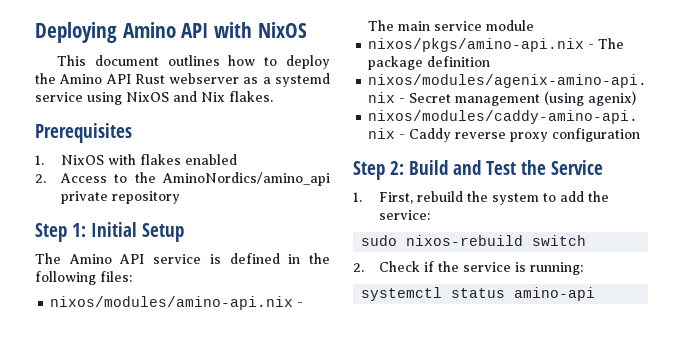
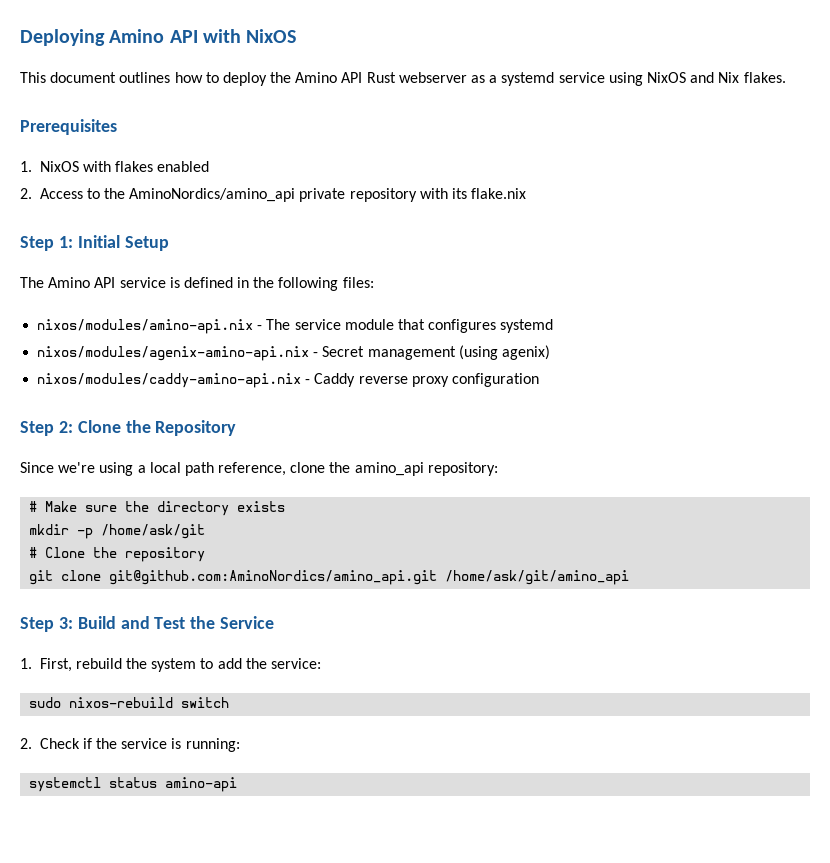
- 2. Access to the AminoNordics/amino_api private repository
+ 2. Access to the AminoNordics/amino_api private repository with its flake.nix
- nixos/modules/amino-api.nix - The main service module
- nixos/pkgs/amino-api.nix - The package definition
+ nixos/modules/amino-api.nix - The service module that configures systemd
- Step 2: Build and Test the Service
+ Step 2: Clone the Repository
+ Since we're using a local path reference, clone the amino_api repository:
+ # Make sure the directory exists
+ mkdir -p /home/ask/git
+ # Clone the repository
+ git clone git@github.com:AminoNordics/amino_api.git /home/ask/git/amino_api
+ Step 3: Build and Test the Service

